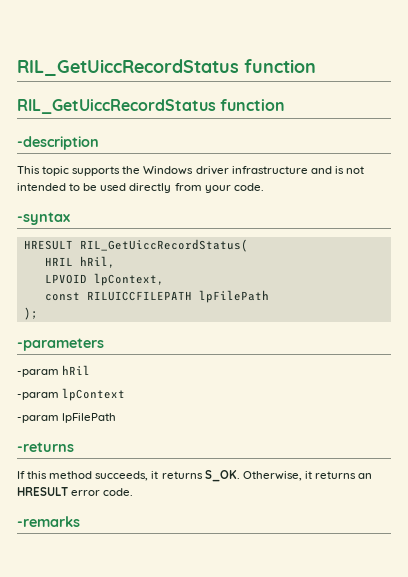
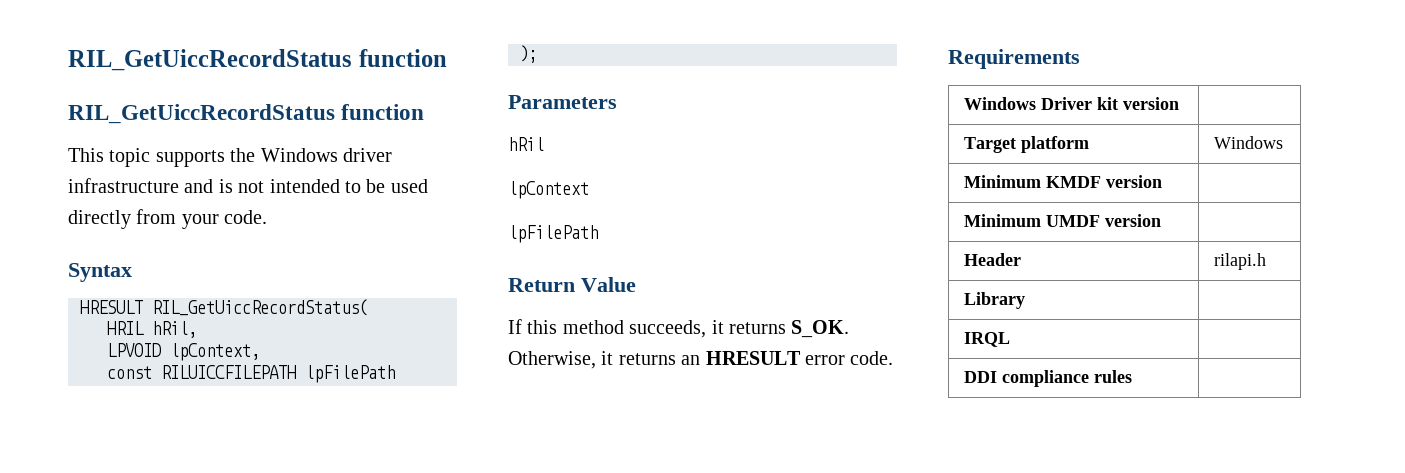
- -description
- -syntax
+ Syntax
- -parameters
- -param hRil
+ Parameters
+ hRil
- -param lpContext
- -param lpFilePath
- -returns
+ lpContext
+ lpFilePath
+ Return Value
- -remarks
+ Requirements
+ Windows Driver kit version |
+ Target platform | Windows
+ Minimum KMDF version |
+ Minimum UMDF version |
+ Header | rilapi.h
+ Library |
+ IRQL |
+ DDI compliance rules |

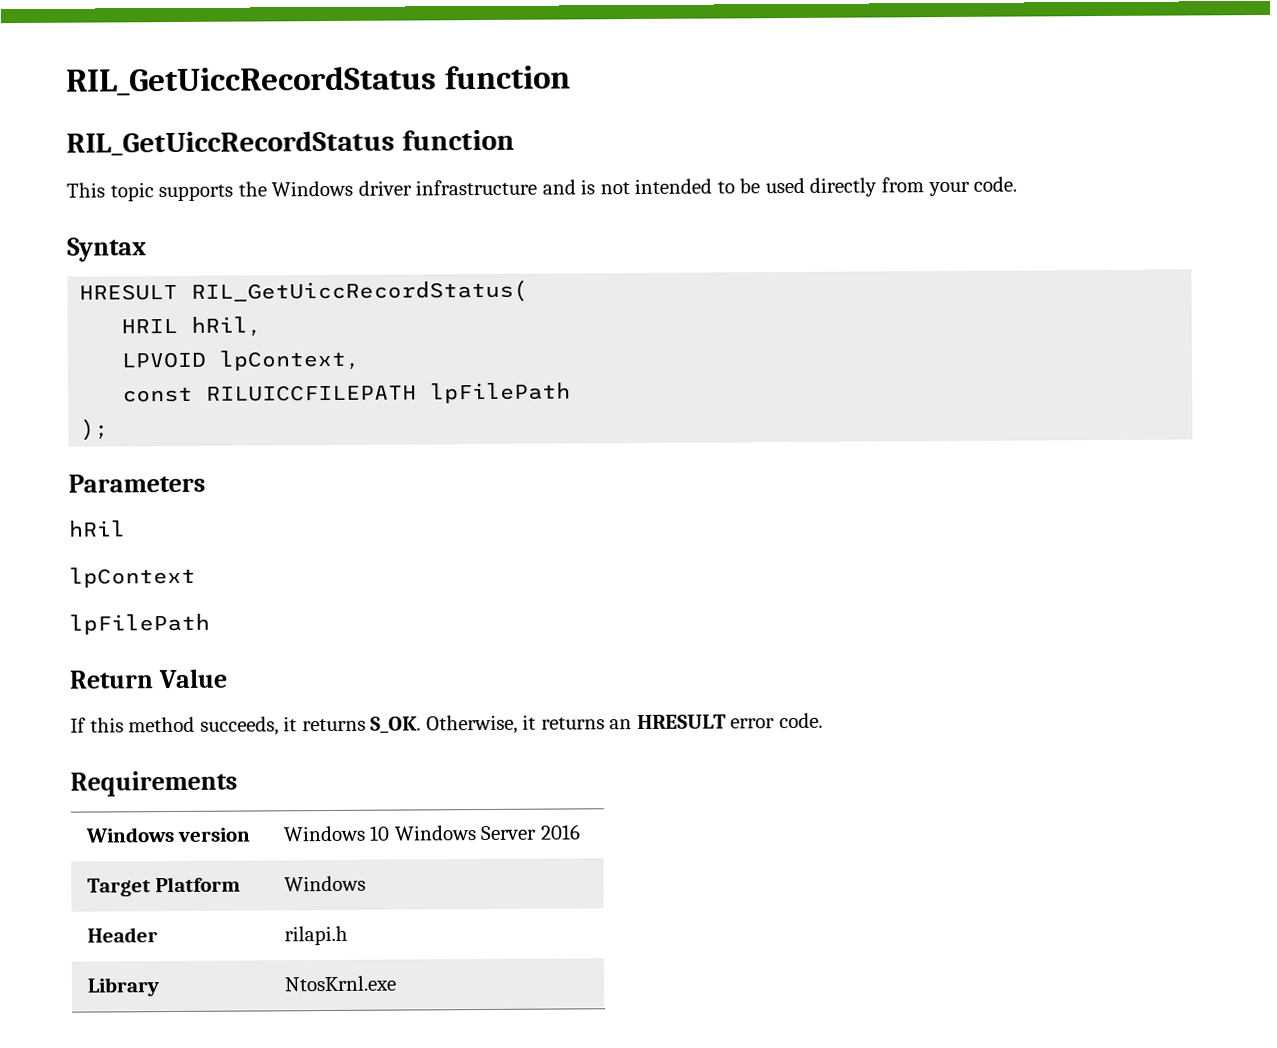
- Windows Driver kit version |
+ Windows version | Windows 10 Windows Server 2016
- Target platform | Windows
- Minimum KMDF version |
- Minimum UMDF version |
+ Target Platform | Windows
- Library |
- IRQL |
- DDI compliance rules |
+ Library | NtosKrnl.exe

